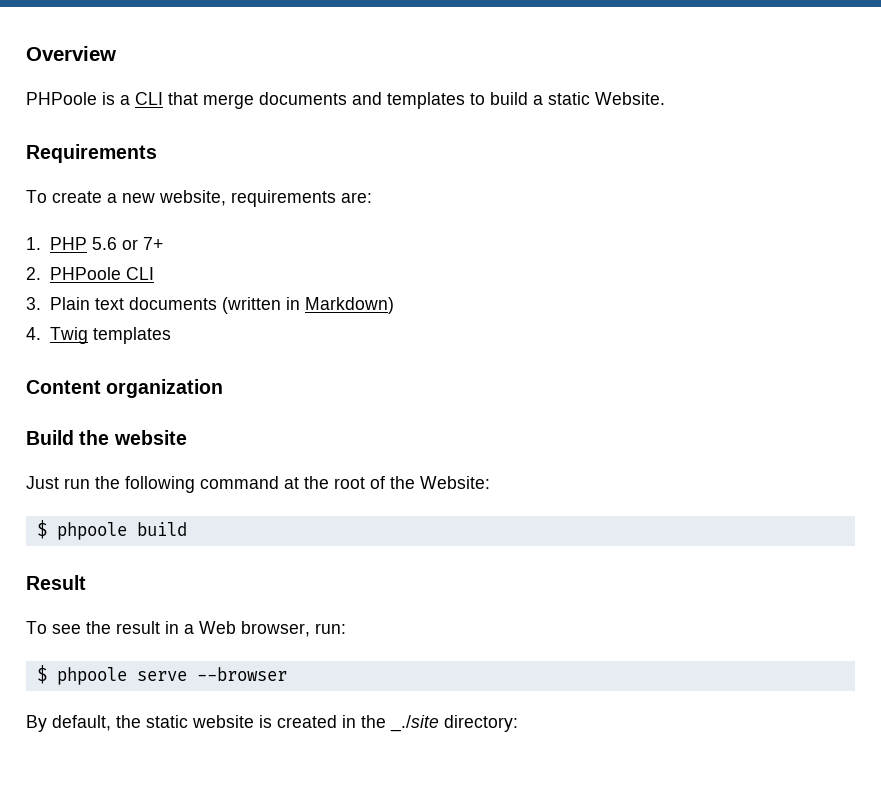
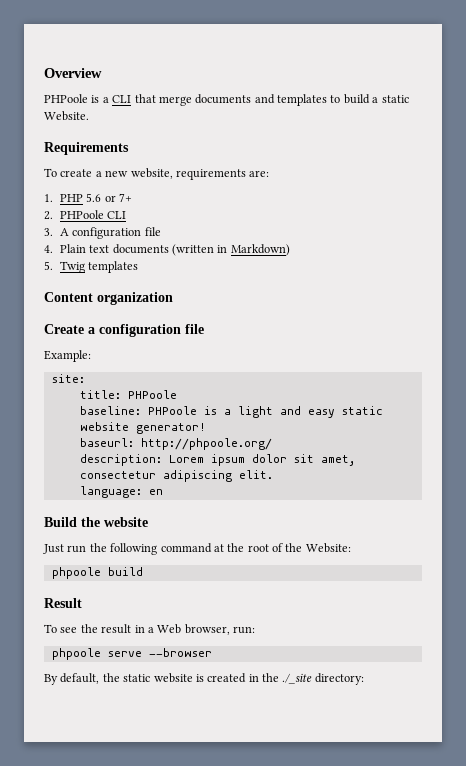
- 3. Plain text documents (written in Markdown)
+ 3. A configuration file
+ 4. Plain text documents (written in Markdown)
- 4. Twig templates
+ 5. Twig templates
+ Create a configuration file
+ Example:
+ site:
+ title: PHPoole
+ baseline: PHPoole is a light and easy static website generator!
+ baseurl: http://phpoole.org/
+ description: Lorem ipsum dolor sit amet, consectetur adipiscing elit.
+ language: en
- $ phpoole build
+ phpoole build
- $ phpoole serve --browser
+ phpoole serve --browser
- By default, the static website is created in the _./site directory:
+ By default, the static website is created in the ./_site directory:

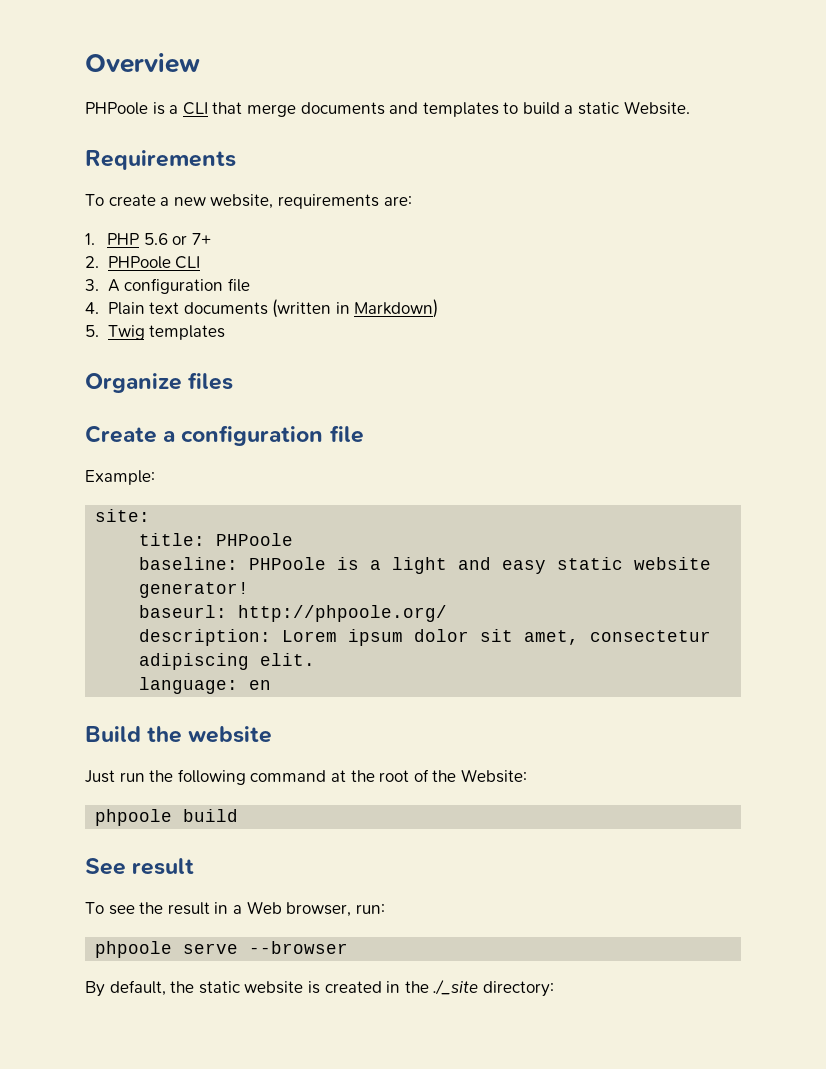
- Content organization
+ Organize files
- Result
+ See result

